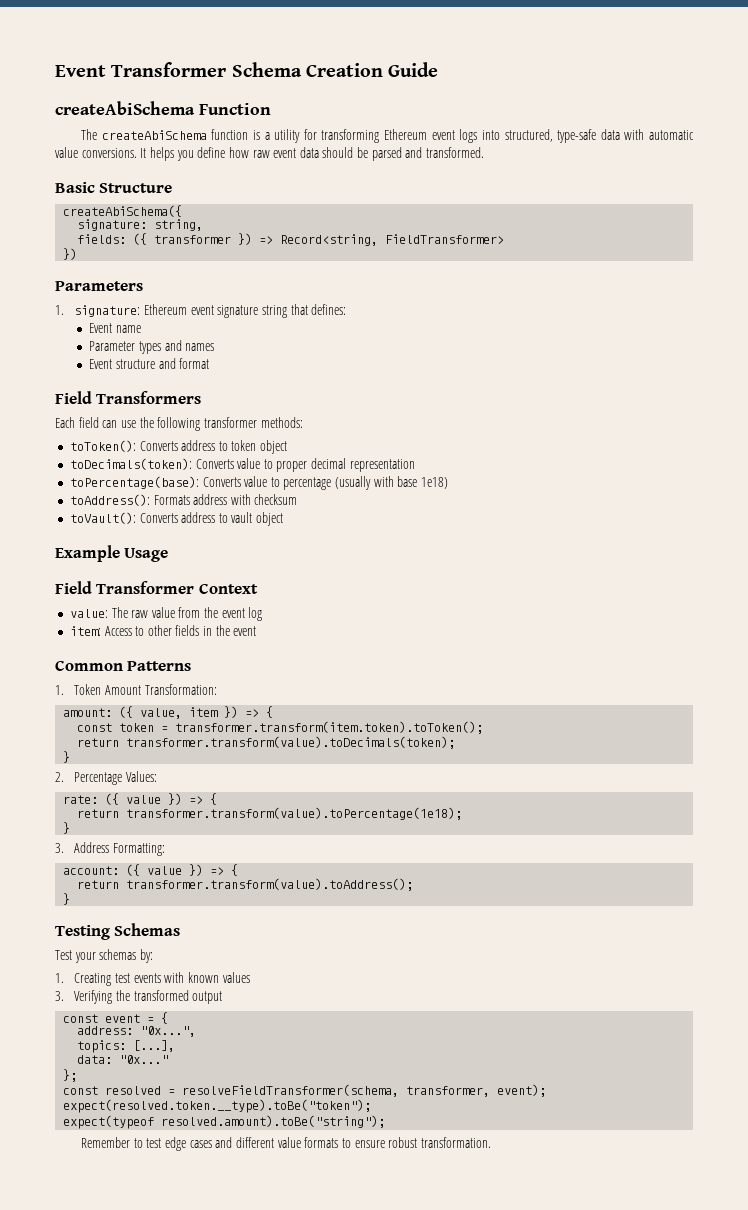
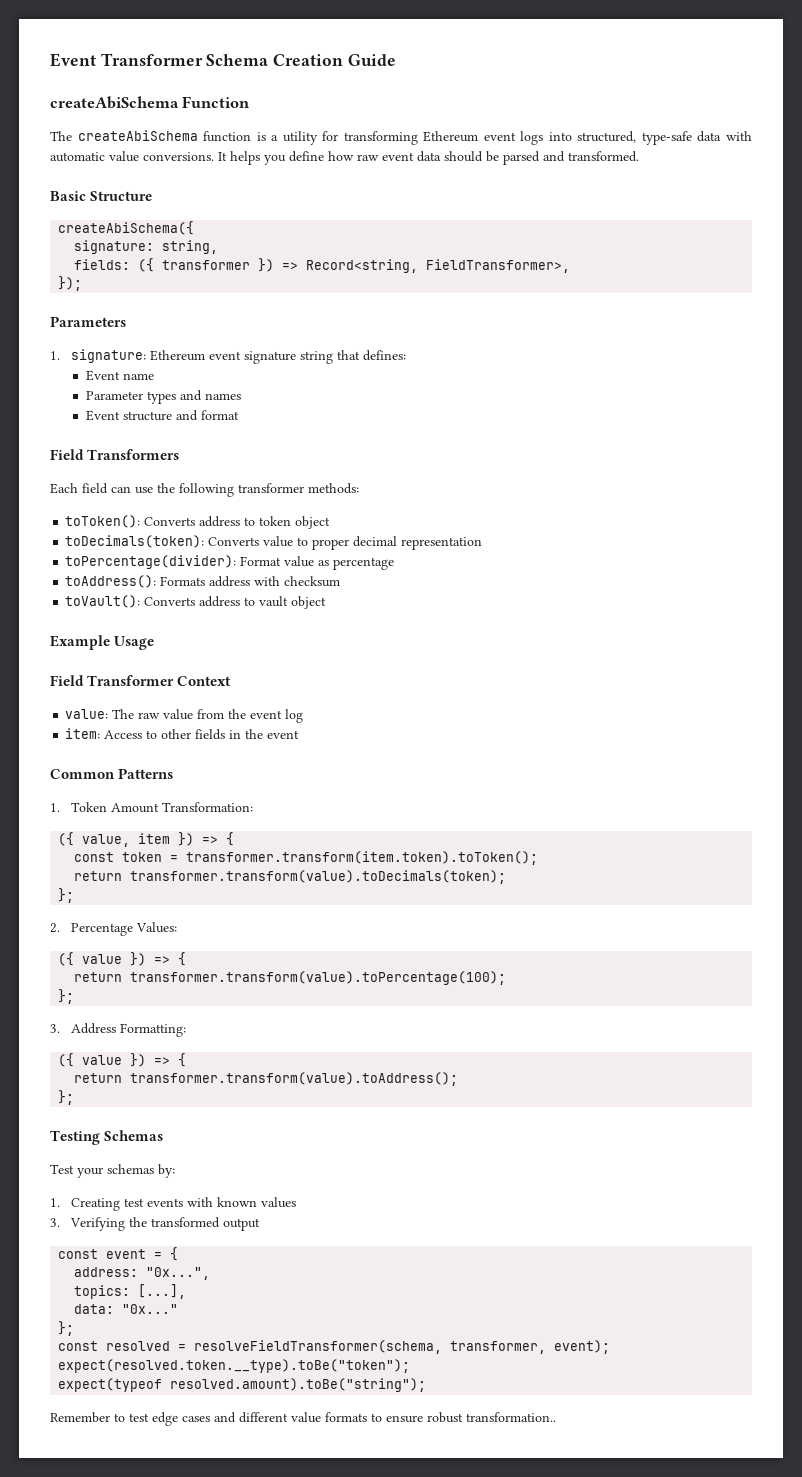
- fields: ({ transformer }) => Record<string, FieldTransformer>
- })
+ fields: ({ transformer }) => Record<string, FieldTransformer>,
+ });
- toPercentage(base): Converts value to percentage (usually with base 1e18)
+ toPercentage(divider): Format value as percentage
- amount: ({ value, item }) => {
+ ({ value, item }) => {
  return transformer.transform(value).toDecimals(token);
- }
+ };
  2. Percentage Values:
- rate: ({ value }) => {
- return transformer.transform(value).toPercentage(1e18);
- }
+ ({ value }) => {
+ return transformer.transform(value).toPercentage(100);
+ };
  3. Address Formatting:
- account: ({ value }) => {
+ ({ value }) => {
  return transformer.transform(value).toAddress();
- }
+ };
- Remember to test edge cases and different value formats to ensure robust transformation.
+ Remember to test edge cases and different value formats to ensure robust transformation..

